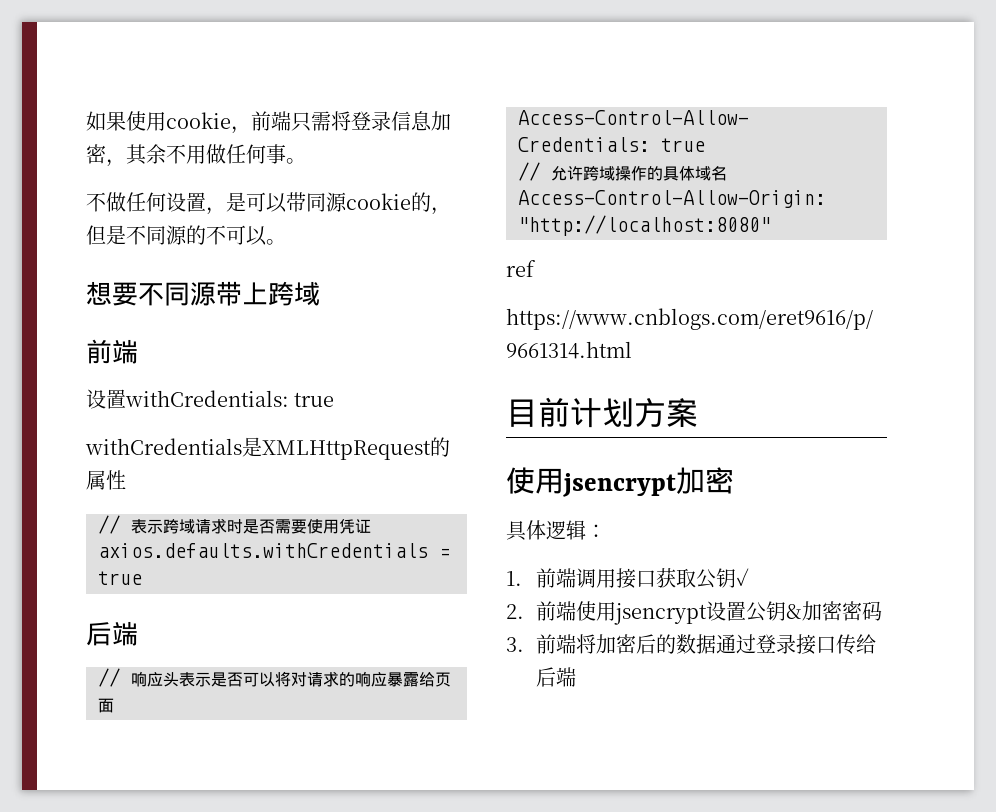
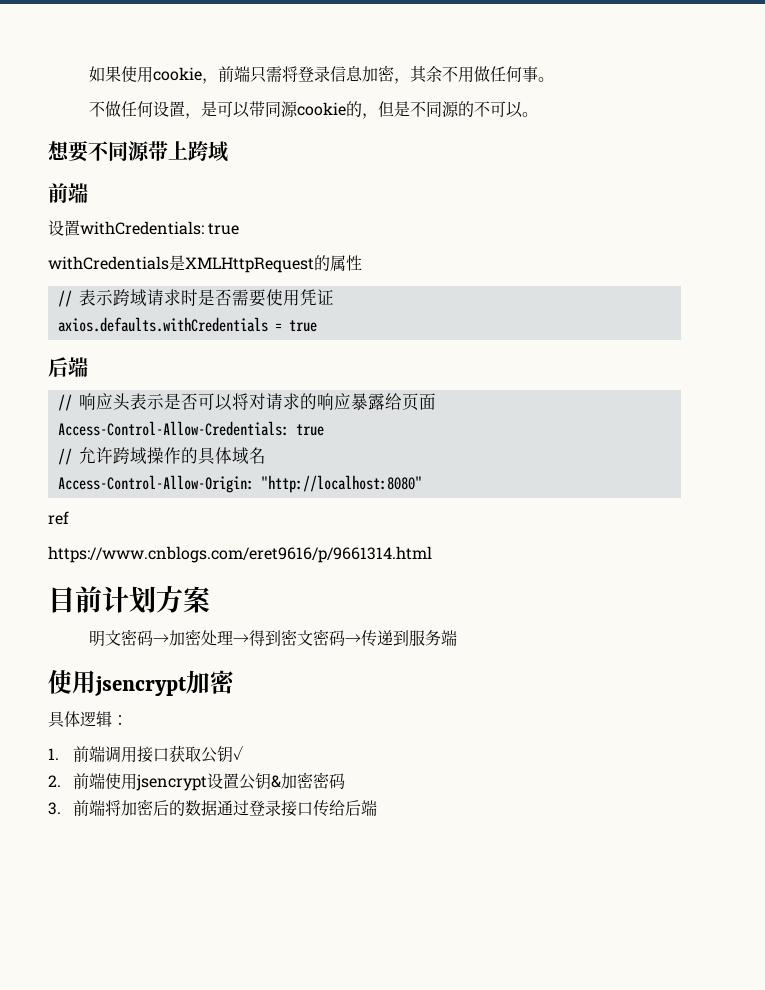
+ 明文密码→加密处理→得到密文密码→传递到服务端

